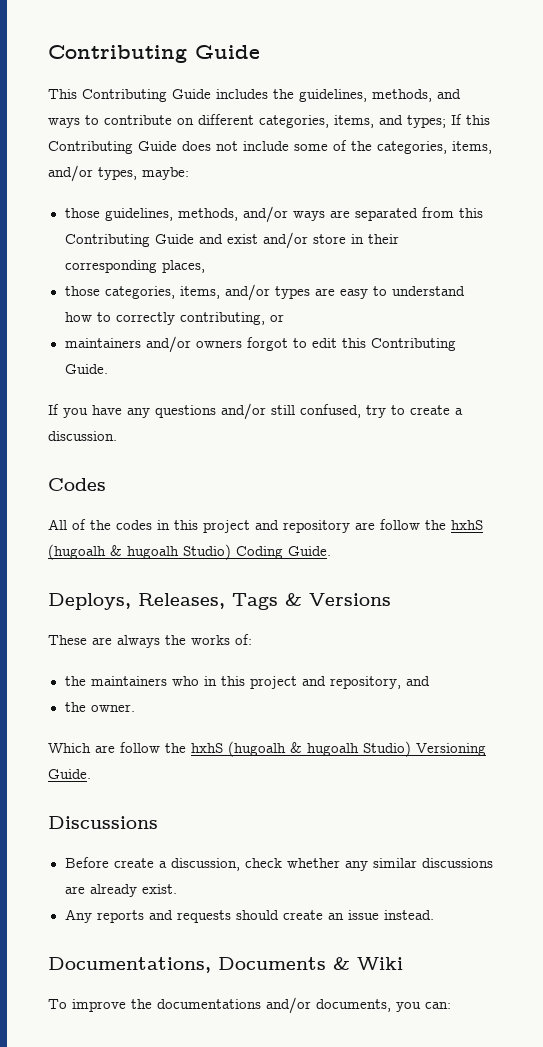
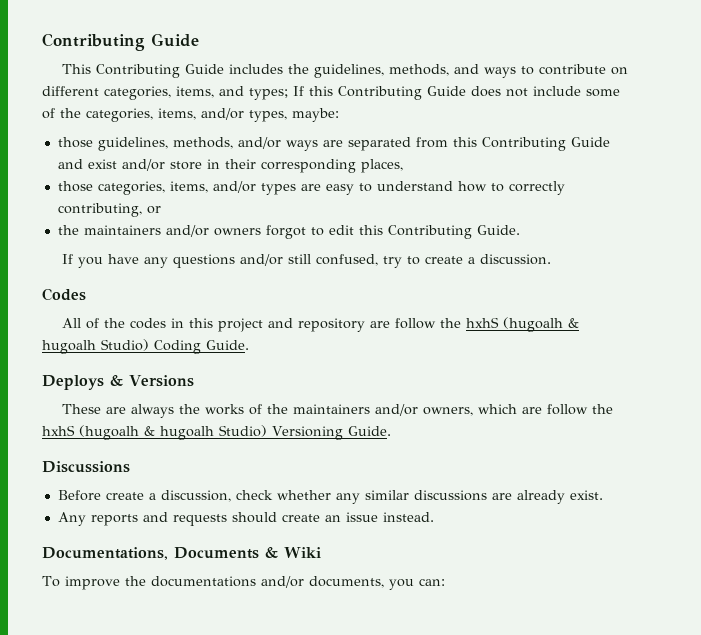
- maintainers and/or owners forgot to edit this Contributing Guide.
+ the maintainers and/or owners forgot to edit this Contributing Guide.
- Deploys, Releases, Tags & Versions
+ Deploys & Versions
- These are always the works of:
- the maintainers who in this project and repository, and
- the owner.
- Which are follow the hxhS (hugoalh & hugoalh Studio) Versioning Guide.
+ These are always the works of the maintainers and/or owners, which are follow the hxhS (hugoalh & hugoalh Studio) Versioning Guide.

